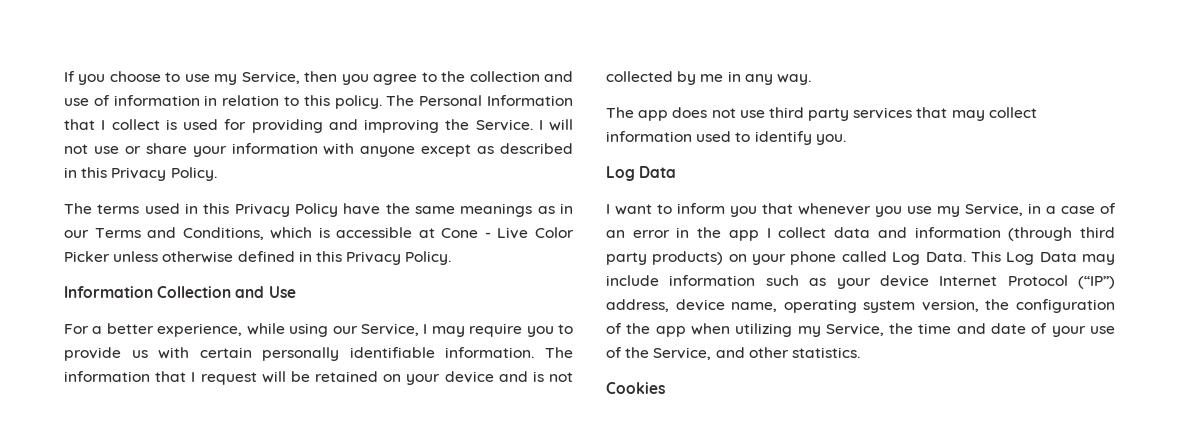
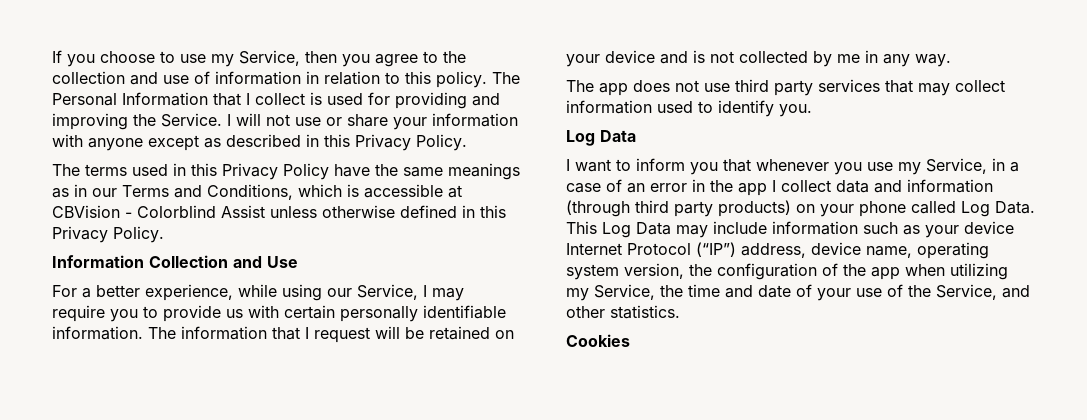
- The terms used in this Privacy Policy have the same meanings as in our Terms and Conditions, which is accessible at Cone - Live Color Picker unless otherwise defined in this Privacy Policy.
+ The terms used in this Privacy Policy have the same meanings as in our Terms and Conditions, which is accessible at CBVision - Colorblind Assist unless otherwise defined in this Privacy Policy.

